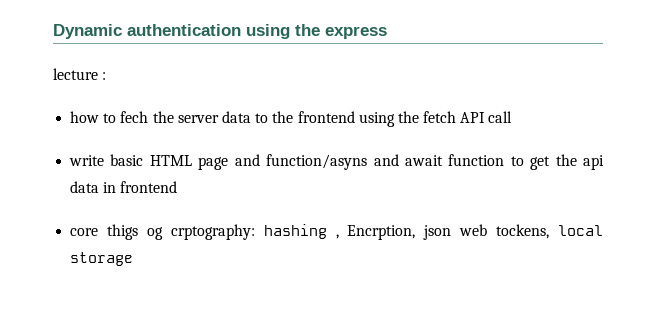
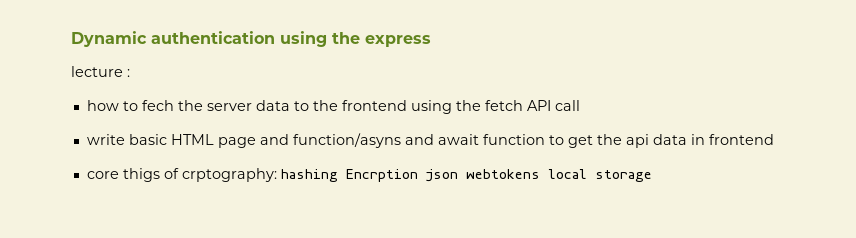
- core thigs og crptography: hashing , Encrption, json web tockens, local storage
+ core thigs of crptography: hashing Encrption json webtokens local storage

